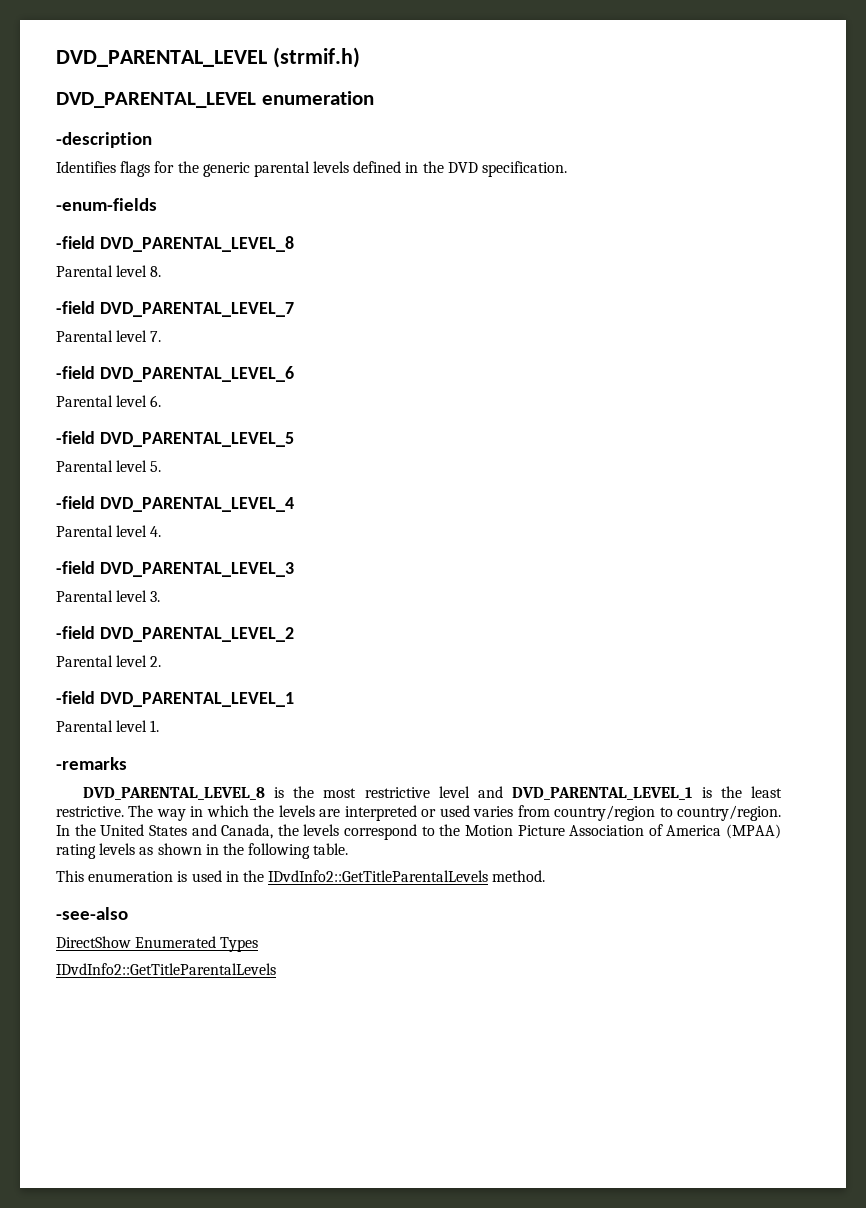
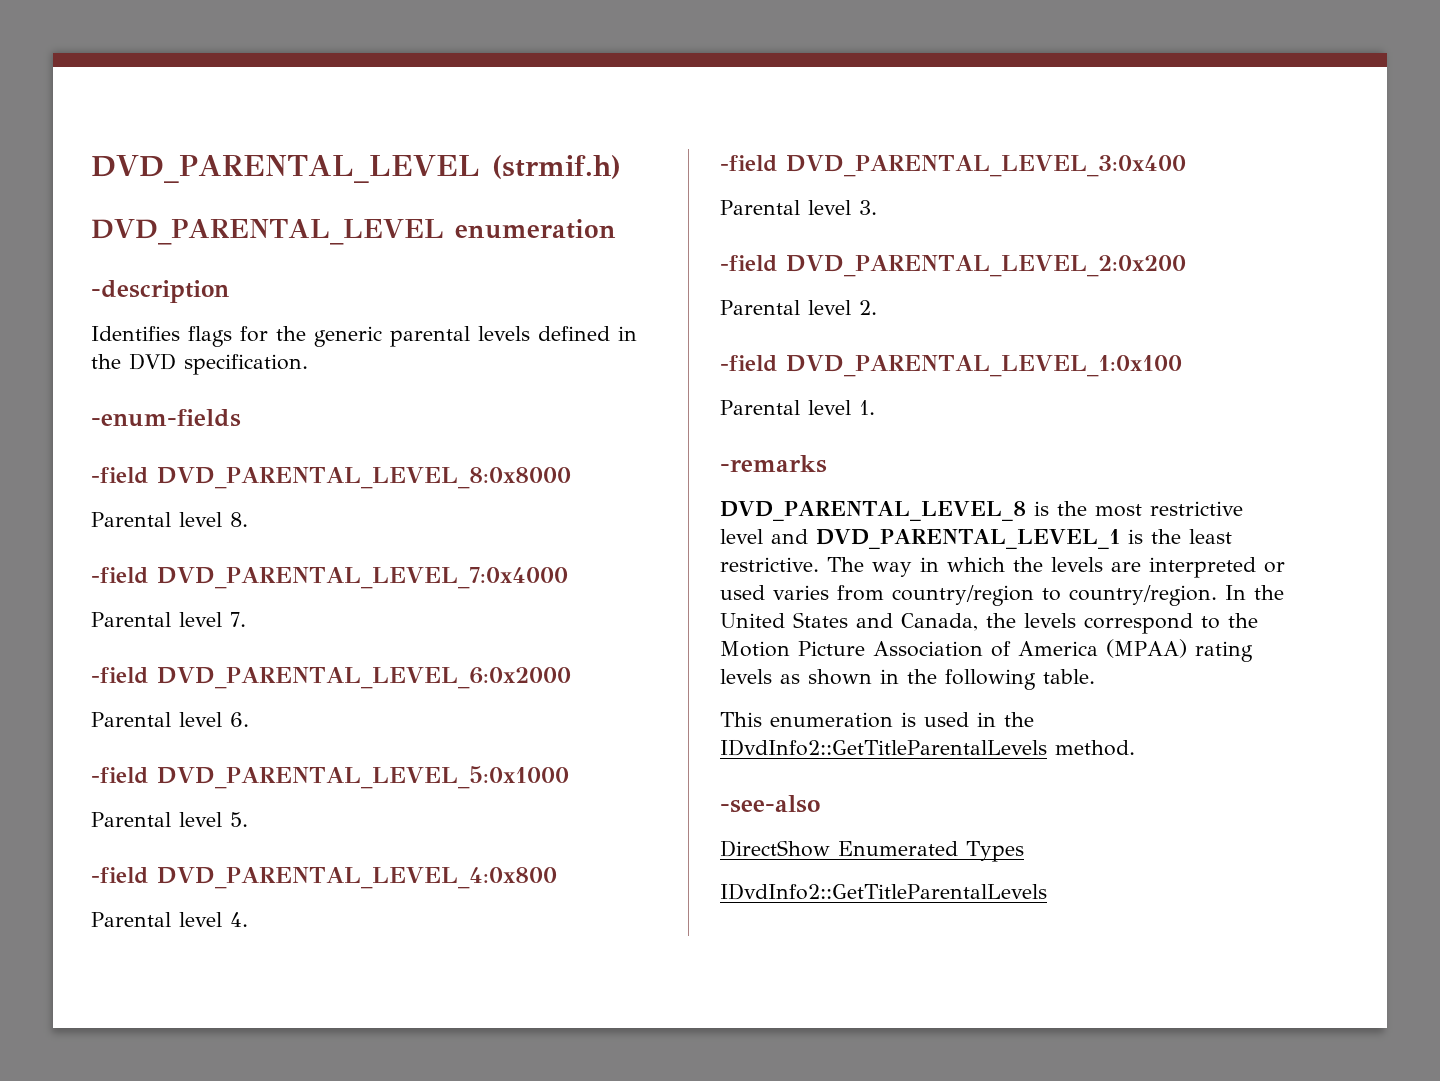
- -field DVD_PARENTAL_LEVEL_8
+ -field DVD_PARENTAL_LEVEL_8:0x8000
- -field DVD_PARENTAL_LEVEL_7
+ -field DVD_PARENTAL_LEVEL_7:0x4000
- -field DVD_PARENTAL_LEVEL_6
+ -field DVD_PARENTAL_LEVEL_6:0x2000
- -field DVD_PARENTAL_LEVEL_5
+ -field DVD_PARENTAL_LEVEL_5:0x1000
- -field DVD_PARENTAL_LEVEL_4
+ -field DVD_PARENTAL_LEVEL_4:0x800
- -field DVD_PARENTAL_LEVEL_3
+ -field DVD_PARENTAL_LEVEL_3:0x400
- -field DVD_PARENTAL_LEVEL_2
+ -field DVD_PARENTAL_LEVEL_2:0x200
- -field DVD_PARENTAL_LEVEL_1
+ -field DVD_PARENTAL_LEVEL_1:0x100

